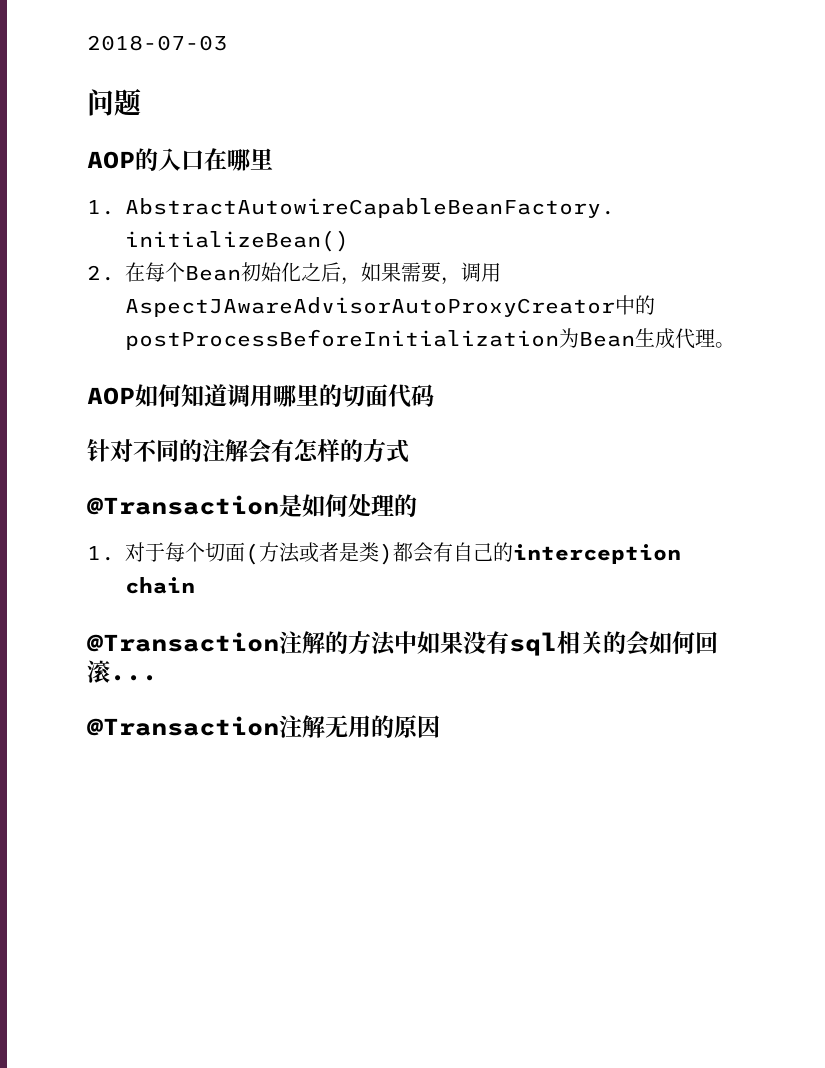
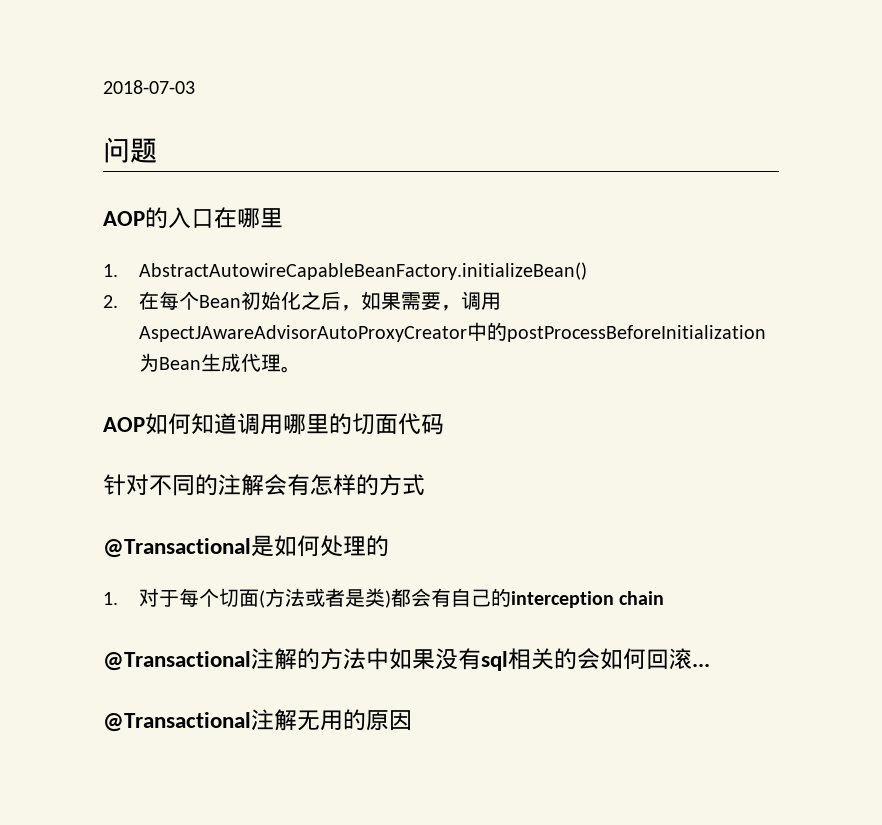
- @Transaction是如何处理的
+ @Transactional是如何处理的
- @Transaction注解的方法中如果没有sql相关的会如何回滚...
+ @Transactional注解的方法中如果没有sql相关的会如何回滚...
- @Transaction注解无用的原因
+ @Transactional注解无用的原因

